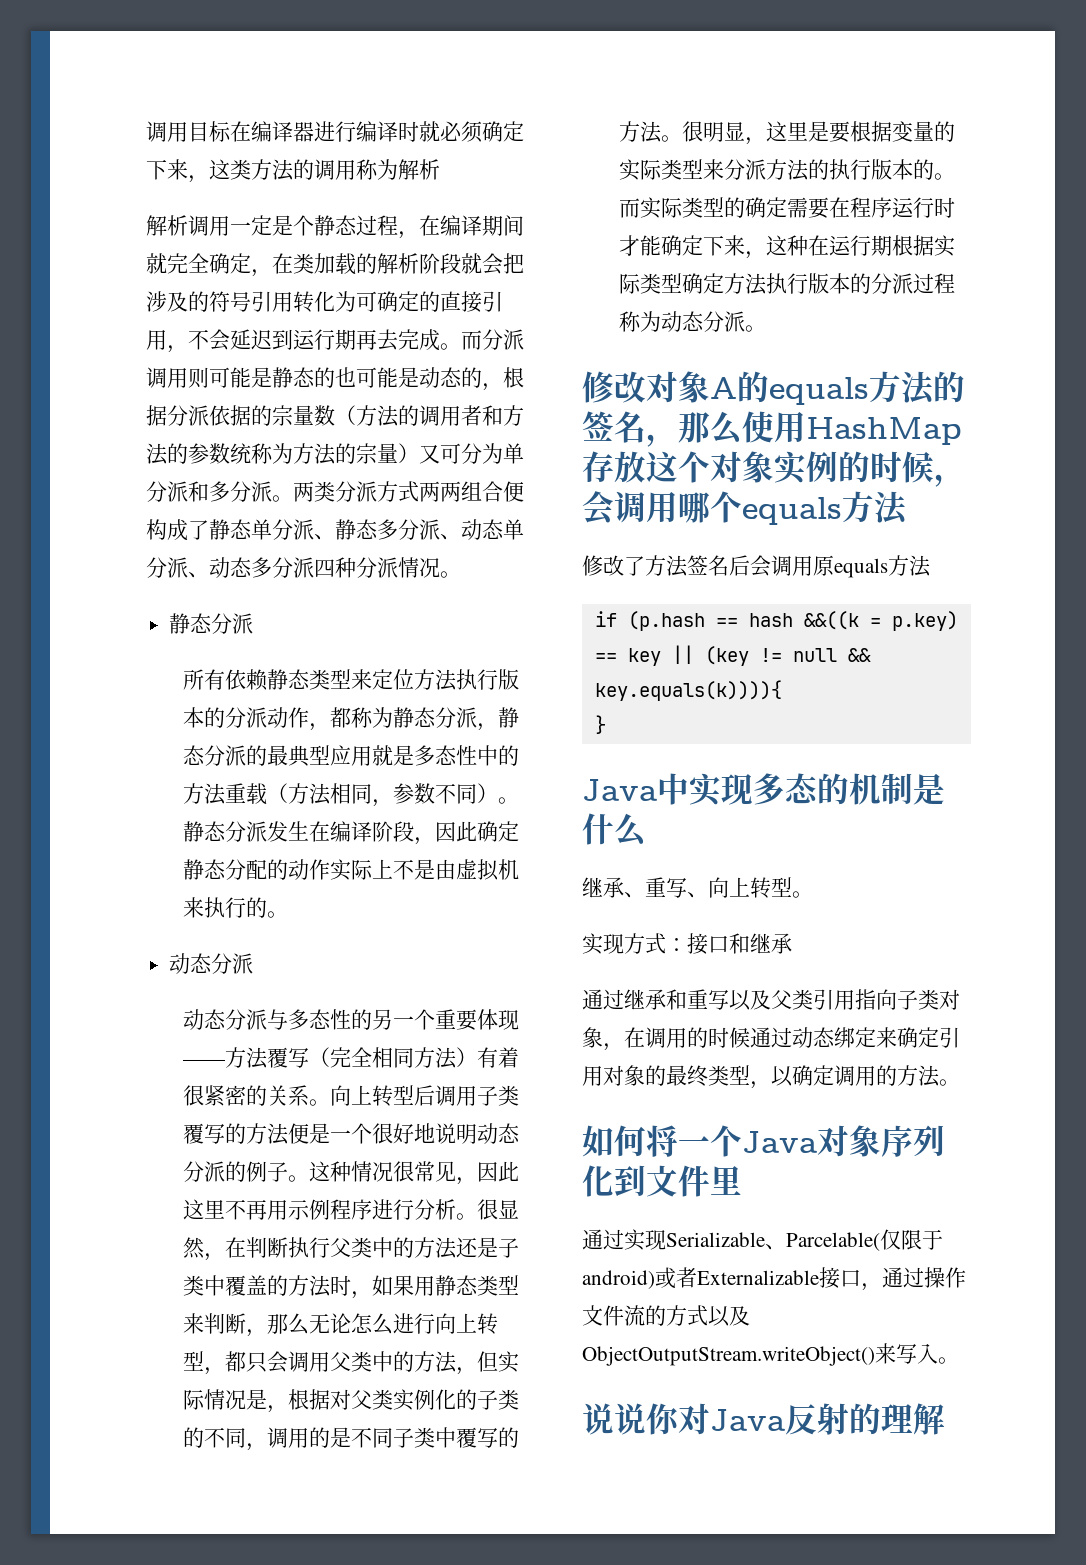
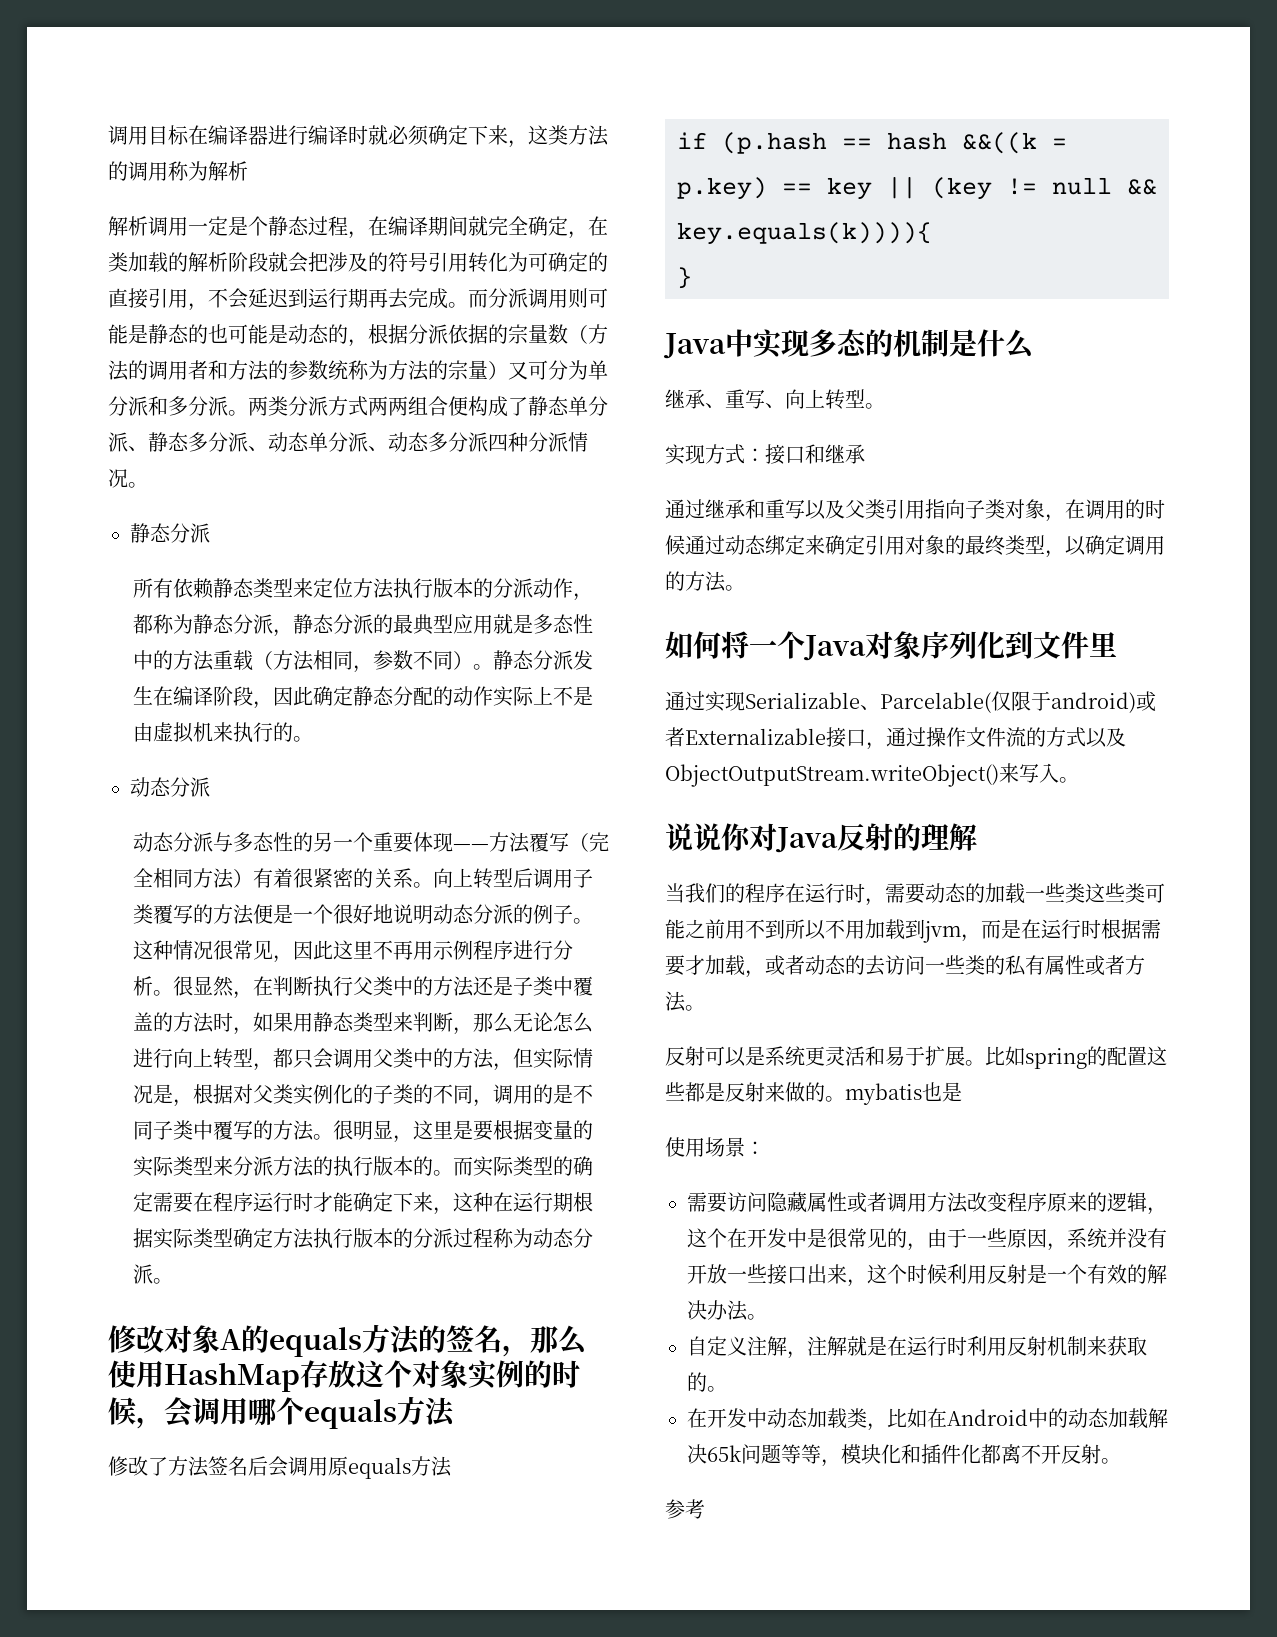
+ 当我们的程序在运行时，需要动态的加载一些类这些类可能之前用不到所以不用加载到jvm，而是在运行时根据需要才加载，或者动态的去访问一些类的私有属性或者方法。
+ 反射可以是系统更灵活和易于扩展。比如spring的配置这些都是反射来做的。mybatis也是
+ 使用场景：
+ 需要访问隐藏属性或者调用方法改变程序原来的逻辑，这个在开发中是很常见的，由于一些原因，系统并没有开放一些接口出来，这个时候利用反射是一个有效的解决办法。
+ 自定义注解，注解就是在运行时利用反射机制来获取的。
+ 在开发中动态加载类，比如在Android中的动态加载解决65k问题等等，模块化和插件化都离不开反射。
+ 参考

